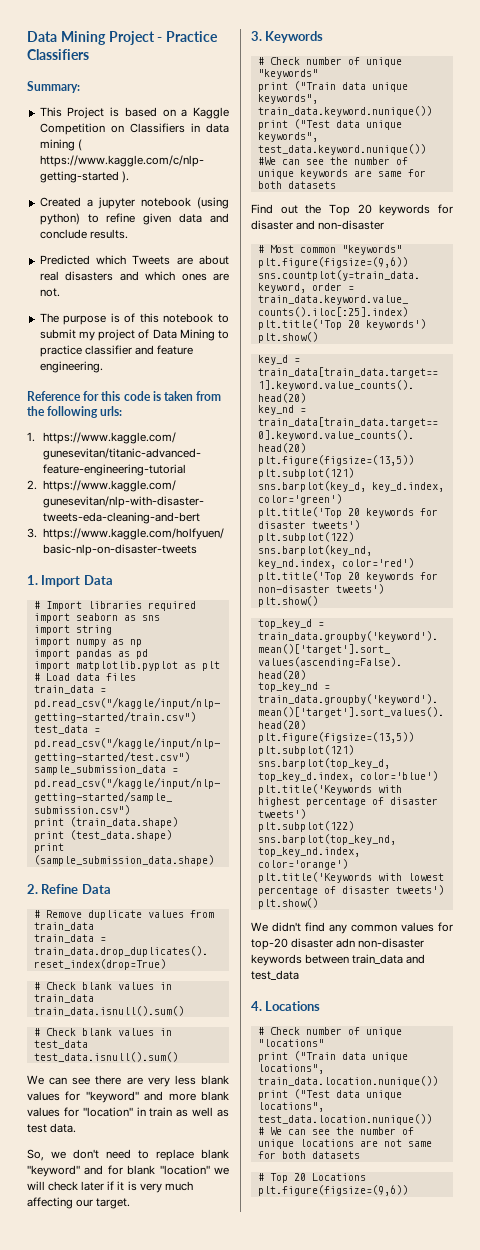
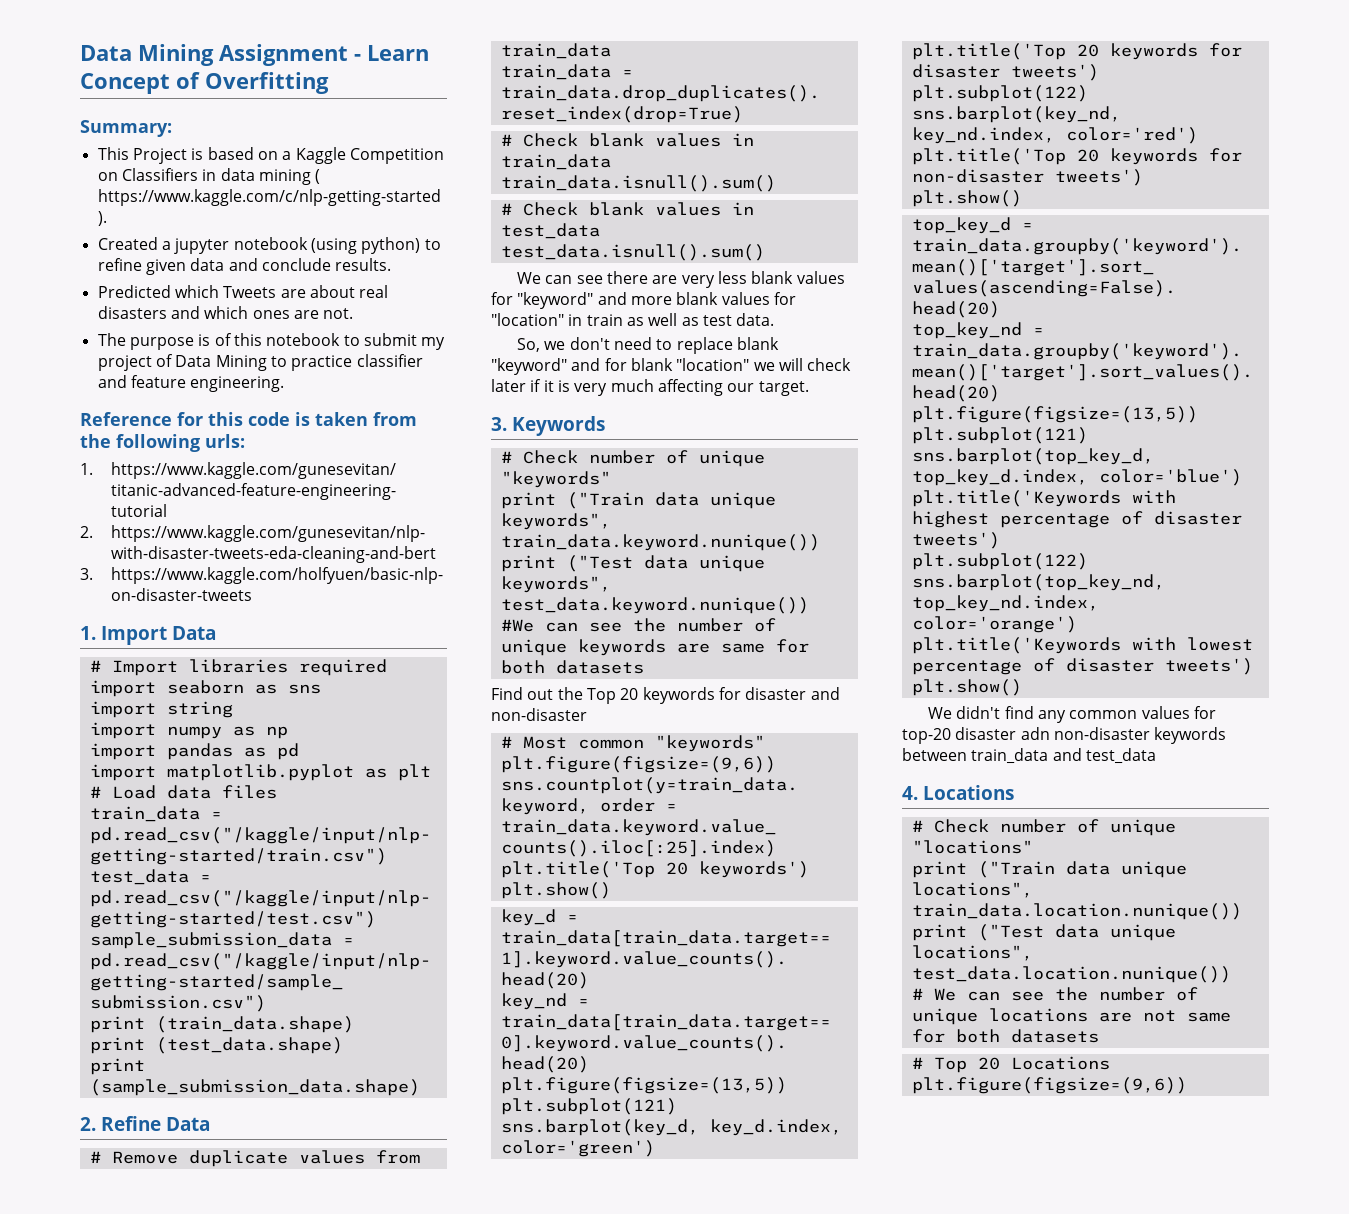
- Data Mining Project - Practice Classifiers
+ Data Mining Assignment - Learn Concept of Overfitting

